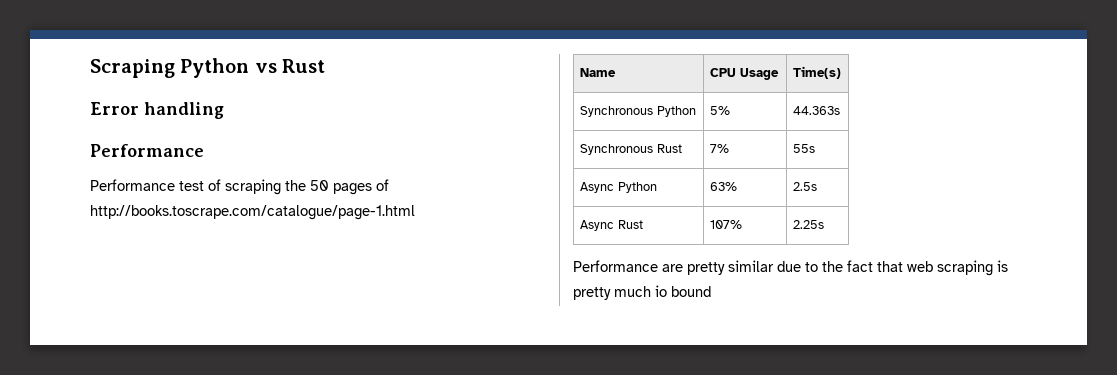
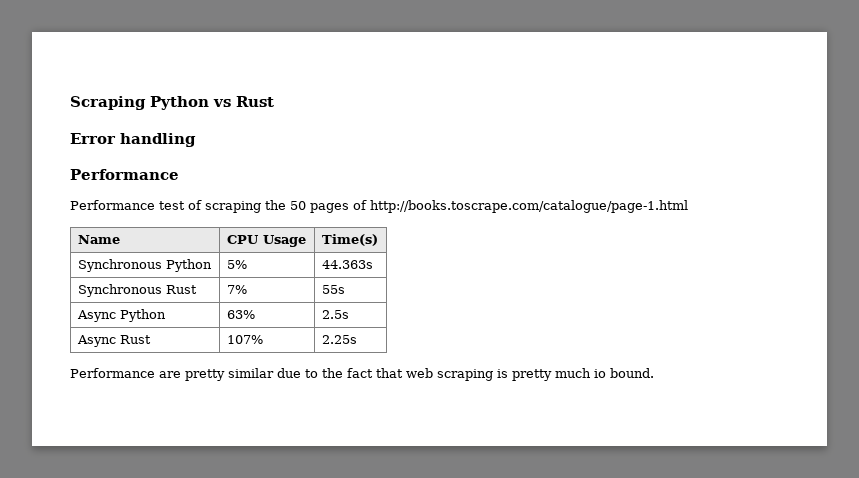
- Performance are pretty similar due to the fact that web scraping is pretty much io bound
+ Performance are pretty similar due to the fact that web scraping is pretty much io bound.

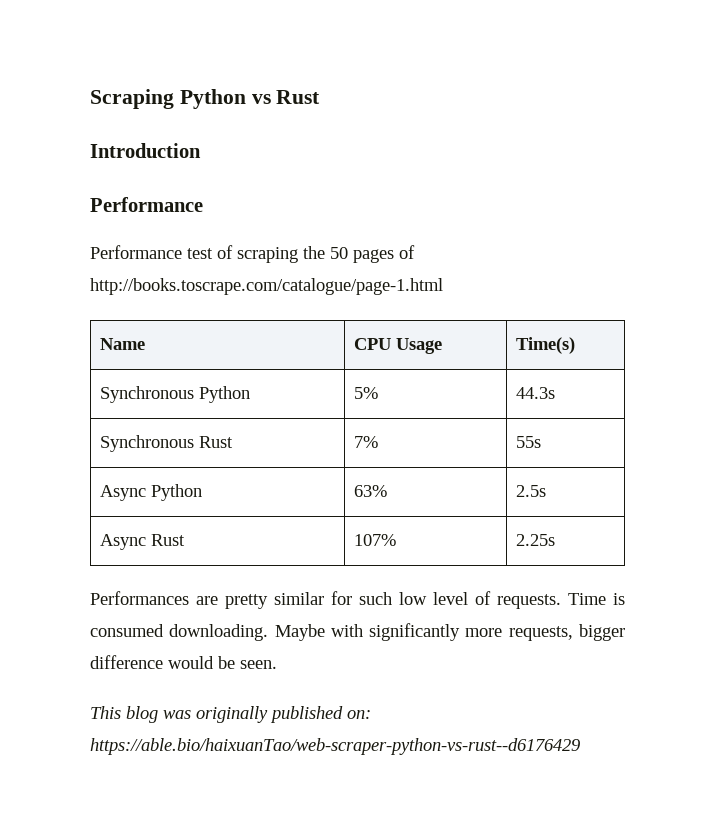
- Error handling
+ Introduction
- Synchronous Python | 5% | 44.363s
+ Synchronous Python | 5% | 44.3s
- Performance are pretty similar due to the fact that web scraping is pretty much io bound.
+ Performances are pretty similar for such low level of requests. Time is consumed downloading. Maybe with significantly more requests, bigger difference would be seen.
+ This blog was originally published on: https://able.bio/haixuanTao/web-scraper-python-vs-rust--d6176429

